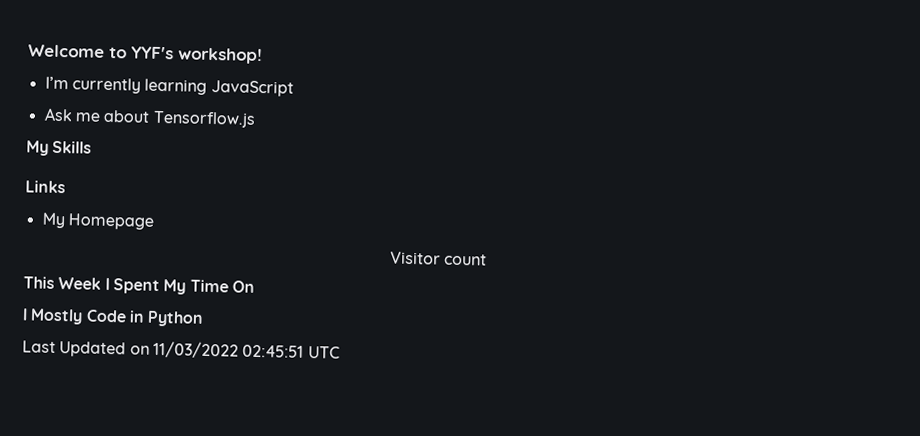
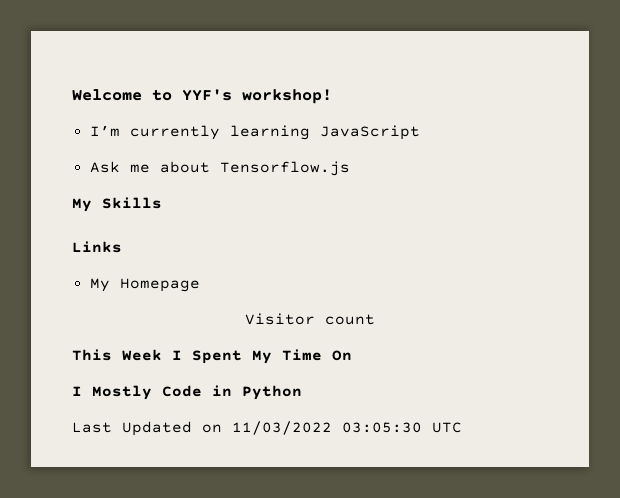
- Last Updated on 11/03/2022 02:45:51 UTC
+ Last Updated on 11/03/2022 03:05:30 UTC

